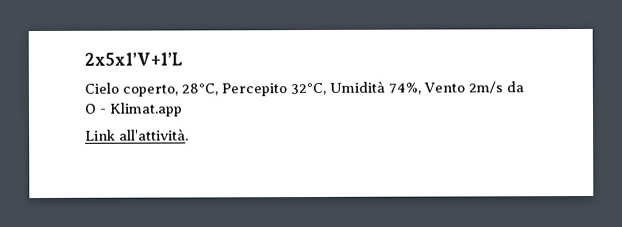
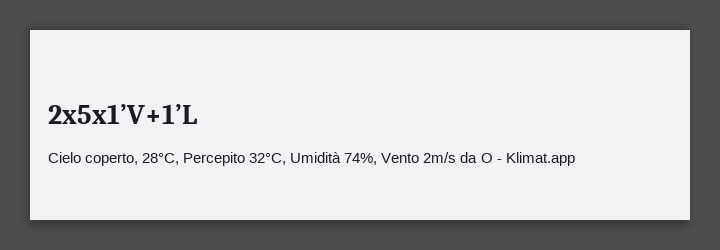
- Link all'attività.

